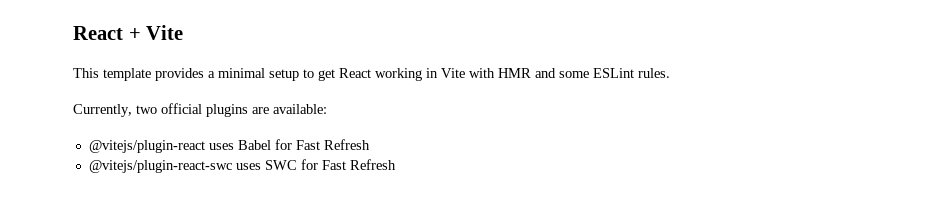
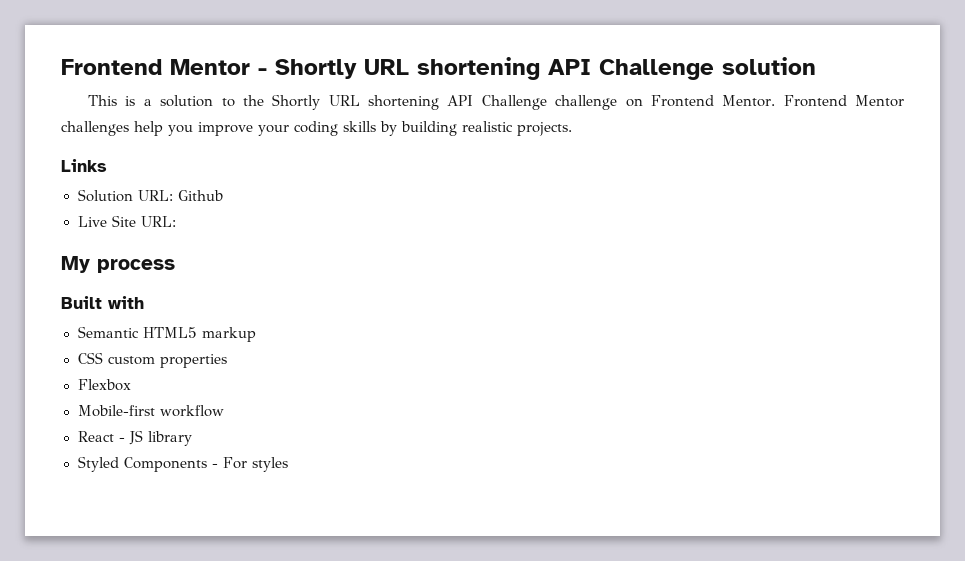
- React + Vite
- This template provides a minimal setup to get React working in Vite with HMR and some ESLint rules.
- Currently, two official plugins are available:
- @vitejs/plugin-react uses Babel for Fast Refresh
- @vitejs/plugin-react-swc uses SWC for Fast Refresh
+ Frontend Mentor - Shortly URL shortening API Challenge solution
+ This is a solution to the Shortly URL shortening API Challenge challenge on Frontend Mentor. Frontend Mentor challenges help you improve your coding skills by building realistic projects.
+ Links
+ Solution URL: Github
+ Live Site URL:
+ My process
+ Built with
+ Semantic HTML5 markup
+ CSS custom properties
+ Flexbox
+ Mobile-first workflow
+ React - JS library
+ Styled Components - For styles

